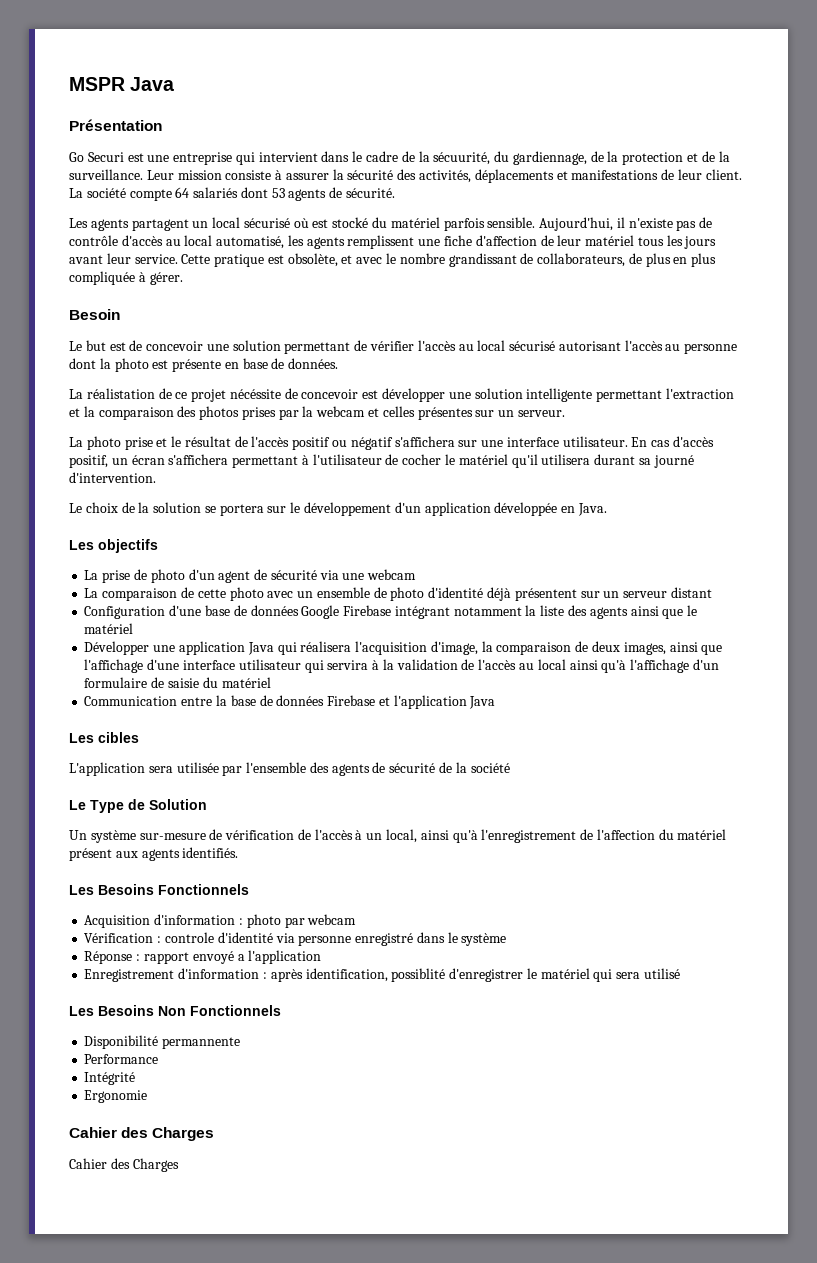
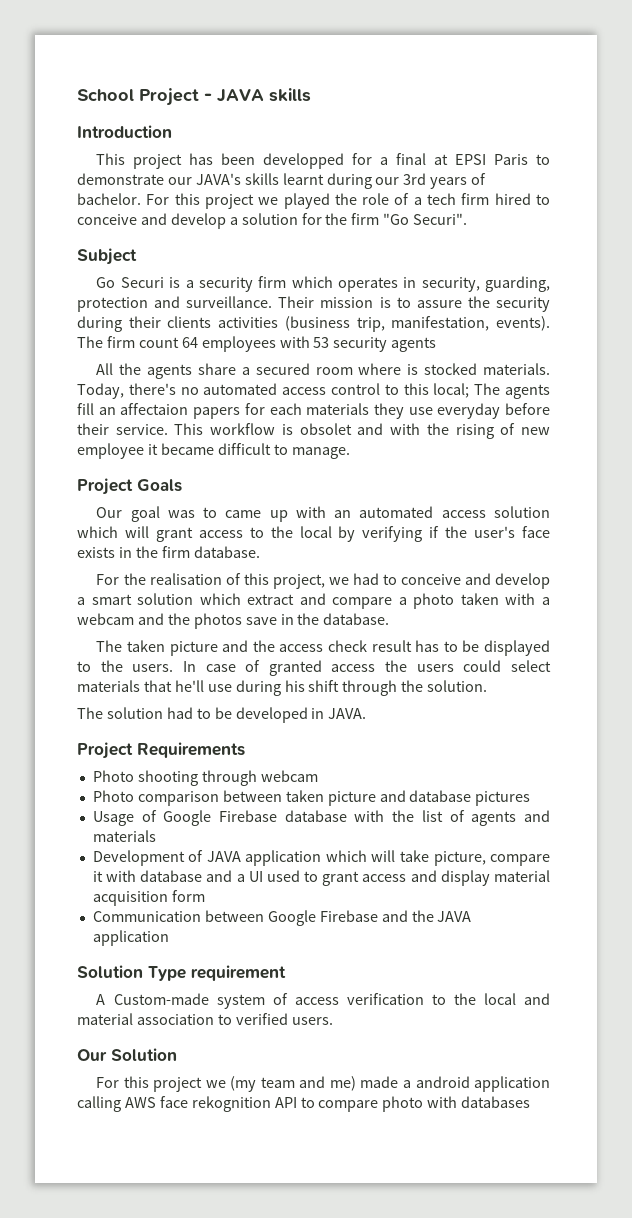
- MSPR Java
- Présentation
- Go Securi est une entreprise qui intervient dans le cadre de la sécuurité, du gardiennage, de la protection et de la surveillance. Leur mission consiste à assurer la sécurité des activités, déplacements et manifestations de leur client. La société compte 64 salariés dont 53 agents de sécurité.
- Les agents partagent un local sécurisé où est stocké du matériel parfois sensible. Aujourd'hui, il n'existe pas de contrôle d'accès au local automatisé, les agents remplissent une fiche d'affection de leur matériel tous les jours avant leur service. Cette pratique est obsolète, et avec le nombre grandissant de collaborateurs, de plus en plus compliquée à gérer.
- Besoin
- Le but est de concevoir une solution permettant de vérifier l'accès au local sécurisé autorisant l'accès au personne dont la photo est présente en base de données.
- La réalistation de ce projet nécéssite de concevoir est développer une solution intelligente permettant l'extraction et la comparaison des photos prises par la webcam et celles présentes sur un serveur.
- La photo prise et le résultat de l'accès positif ou négatif s'affichera sur une interface utilisateur. En cas d'accès positif, un écran s'affichera permettant à l'utilisateur de cocher le matériel qu'il utilisera durant sa journé d'intervention.
- Le choix de la solution se portera sur le développement d'un application développée en Java.
- Les objectifs
- La prise de photo d'un agent de sécurité via une webcam
- La comparaison de cette photo avec un ensemble de photo d'identité déjà présentent sur un serveur distant
- Configuration d'une base de données Google Firebase intégrant notamment la liste des agents ainsi que le matériel
- Développer une application Java qui réalisera l'acquisition d'image, la comparaison de deux images, ainsi que l'affichage d'une interface utilisateur qui servira à la validation de l'accès au local ainsi qu'à l'affichage d'un formulaire de saisie du matériel
- Communication entre la base de données Firebase et l'application Java
- Les cibles
- L'application sera utilisée par l'ensemble des agents de sécurité de la société
- Le Type de Solution
- Un système sur-mesure de vérification de l'accès à un local, ainsi qu'à l'enregistrement de l'affection du matériel présent aux agents identifiés.
- Les Besoins Fonctionnels
- Acquisition d'information : photo par webcam
- Vérification : controle d'identité via personne enregistré dans le système
- Réponse : rapport envoyé a l'application
- Enregistrement d'information : après identification, possiblité d'enregistrer le matériel qui sera utilisé
- Les Besoins Non Fonctionnels
- Disponibilité permannente
- Performance
- Intégrité
- Ergonomie
- Cahier des Charges
- Cahier des Charges
+ School Project - JAVA skills
+ Introduction
+ This project has been developped for a final at EPSI Paris to demonstrate our JAVA's skills learnt during our 3rd years of bachelor. For this project we played the role of a tech firm hired to conceive and develop a solution for the firm "Go Securi".
+ Subject
+ Go Securi is a security firm which operates in security, guarding, protection and surveillance. Their mission is to assure the security during their clients activities (business trip, manifestation, events). The firm count 64 employees with 53 security agents
+ All the agents share a secured room where is stocked materials. Today, there's no automated access control to this local; The agents fill an affectaion papers for each materials they use everyday before their service. This workflow is obsolet and with the rising of new employee it became difficult to manage.
+ Project Goals
+ Our goal was to came up with an automated access solution which will grant access to the local by verifying if the user's face exists in the firm database.
+ For the realisation of this project, we had to conceive and develop a smart solution which extract and compare a photo taken with a webcam and the photos save in the database.
+ The taken picture and the access check result has to be displayed to the users. In case of granted access the users could select materials that he'll use during his shift through the solution.
+ The solution had to be developed in JAVA.
+ Project Requirements
+ Photo shooting through webcam
+ Photo comparison between taken picture and database pictures
+ Usage of Google Firebase database with the list of agents and materials
+ Development of JAVA application which will take picture, compare it with database and a UI used to grant access and display material acquisition form
+ Communication between Google Firebase and the JAVA application
+ Solution Type requirement
+ A Custom-made system of access verification to the local and material association to verified users.
+ Our Solution
+ For this project we (my team and me) made a android application calling AWS face rekognition API to compare photo with databases

